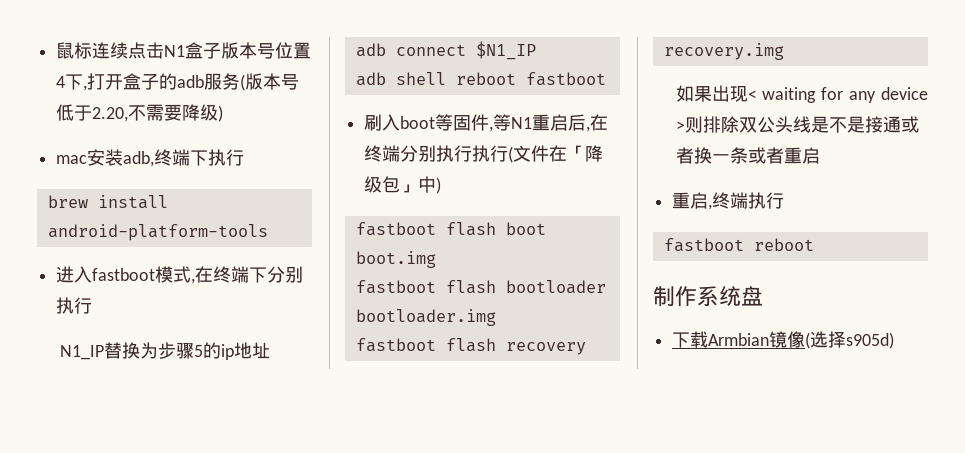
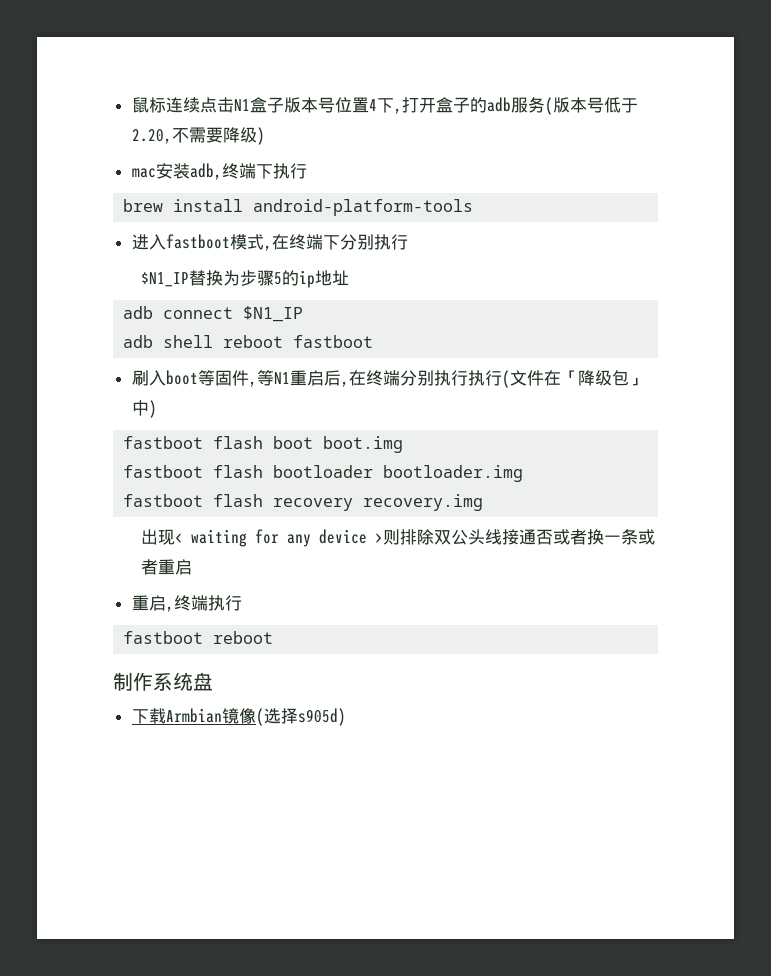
- N1_IP替换为步骤5的ip地址
+ $N1_IP替换为步骤5的ip地址
- 如果出现< waiting for any device >则排除双公头线是不是接通或者换一条或者重启
+ 出现< waiting for any device >则排除双公头线接通否或者换一条或者重启

